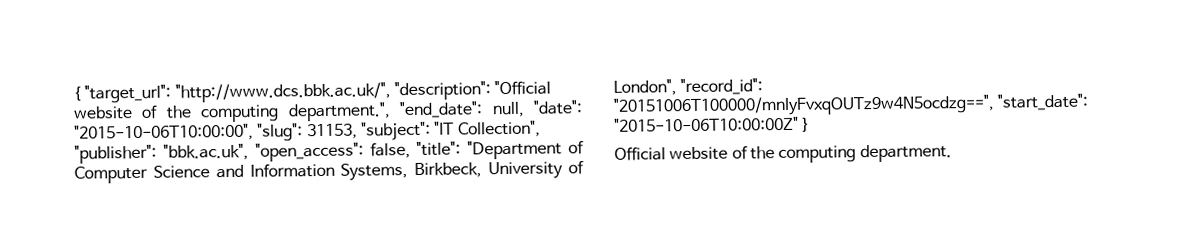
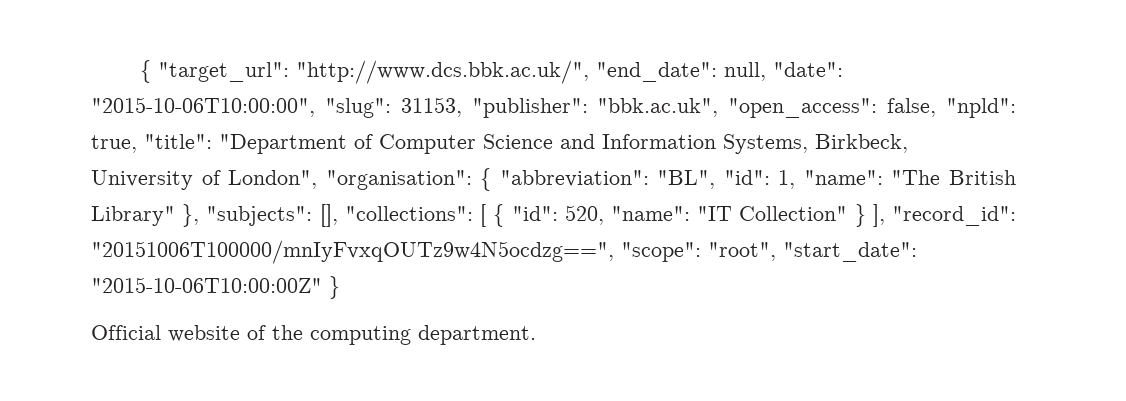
- { "target_url": "http://www.dcs.bbk.ac.uk/", "description": "Official website of the computing department.", "end_date": null, "date": "2015-10-06T10:00:00", "slug": 31153, "subject": "IT Collection", "publisher": "bbk.ac.uk", "open_access": false, "title": "Department of Computer Science and Information Systems, Birkbeck, University of London", "record_id": "20151006T100000/mnIyFvxqOUTz9w4N5ocdzg==", "start_date": "2015-10-06T10:00:00Z" }
+ { "target_url": "http://www.dcs.bbk.ac.uk/", "end_date": null, "date": "2015-10-06T10:00:00", "slug": 31153, "publisher": "bbk.ac.uk", "open_access": false, "npld": true, "title": "Department of Computer Science and Information Systems, Birkbeck, University of London", "organisation": { "abbreviation": "BL", "id": 1, "name": "The British Library" }, "subjects": [], "collections": [ { "id": 520, "name": "IT Collection" } ], "record_id": "20151006T100000/mnIyFvxqOUTz9w4N5ocdzg==", "scope": "root", "start_date": "2015-10-06T10:00:00Z" }

